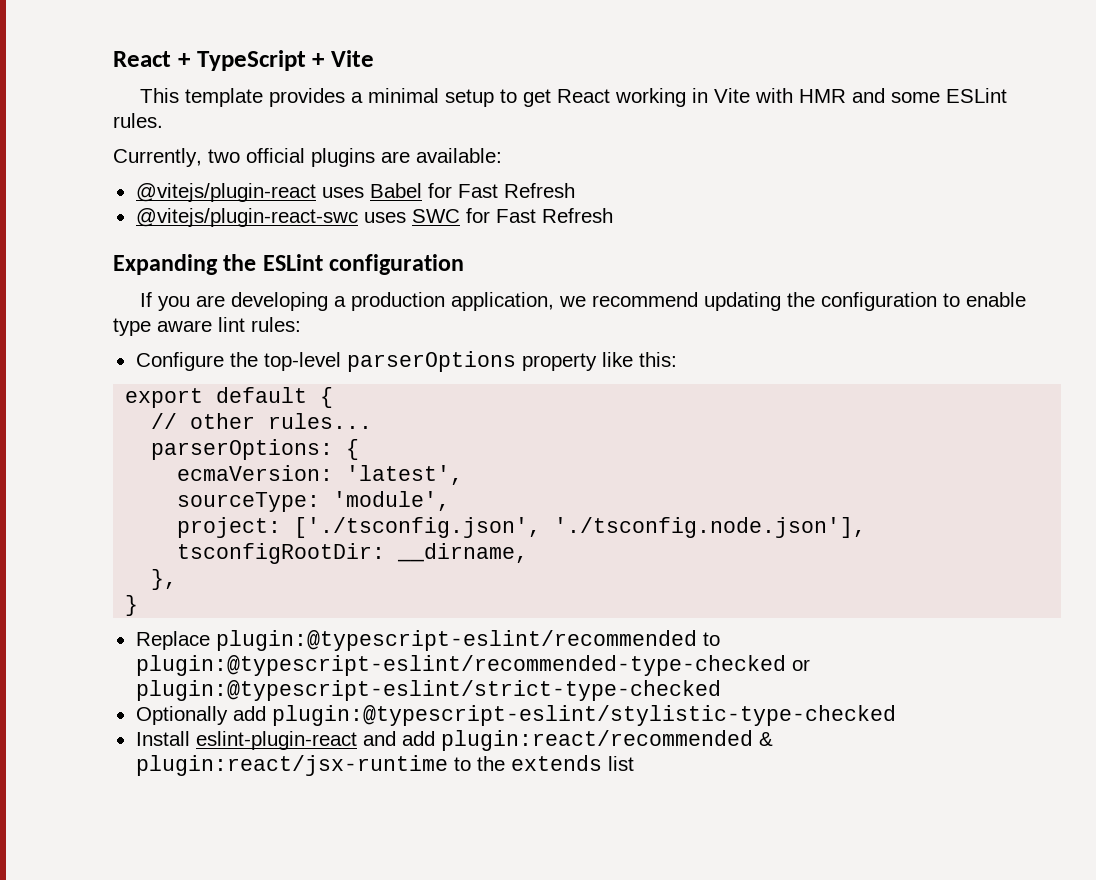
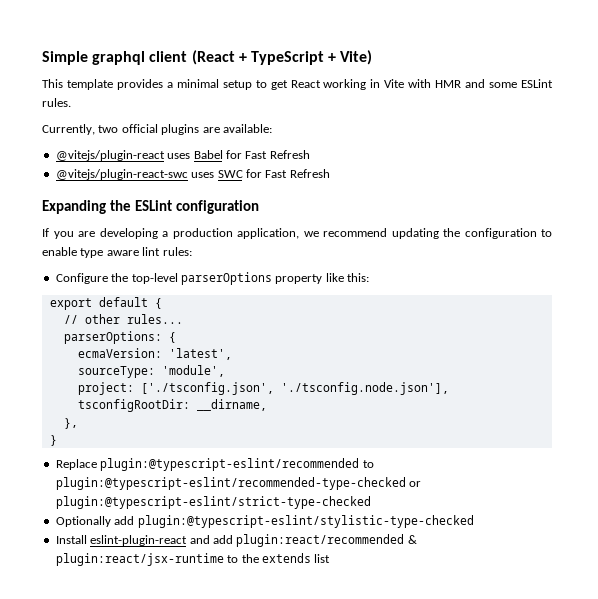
- React + TypeScript + Vite
+ Simple graphql client (React + TypeScript + Vite)

